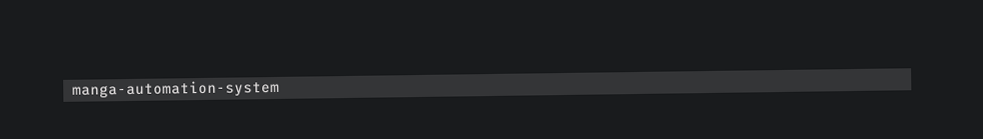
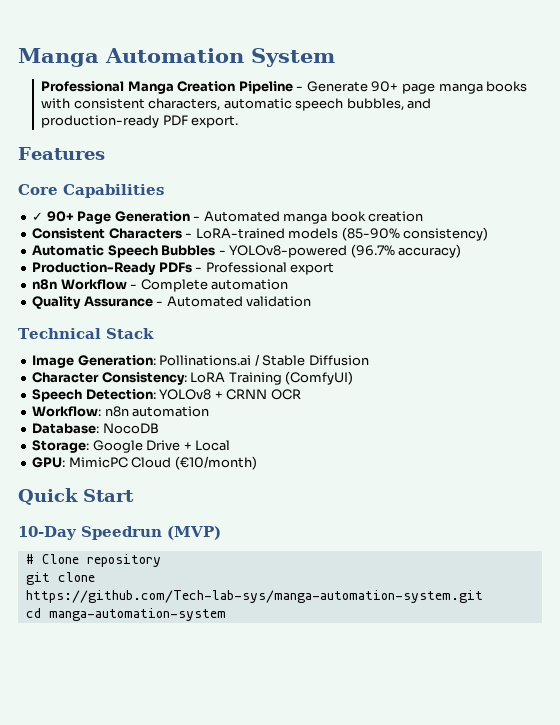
- manga-automation-system
+ Manga Automation System
+ Professional Manga Creation Pipeline - Generate 90+ page manga books with consistent characters, automatic speech bubbles, and production-ready PDF export.
+ Features
+ Core Capabilities
+ ✓ 90+ Page Generation - Automated manga book creation
+ Consistent Characters - LoRA-trained models (85-90% consistency)
+ Automatic Speech Bubbles - YOLOv8-powered (96.7% accuracy)
+ Production-Ready PDFs - Professional export
+ n8n Workflow - Complete automation
+ Quality Assurance - Automated validation
+ Technical Stack
+ Image Generation: Pollinations.ai / Stable Diffusion
+ Character Consistency: LoRA Training (ComfyUI)
+ Speech Detection: YOLOv8 + CRNN OCR
+ Workflow: n8n automation
+ Database: NocoDB
+ Storage: Google Drive + Local
+ GPU: MimicPC Cloud (€10/month)
+ Quick Start
+ 10-Day Speedrun (MVP)
+ # Clone repository
+ git clone https://github.com/Tech-lab-sys/manga-automation-system.git
+ cd manga-automation-system

